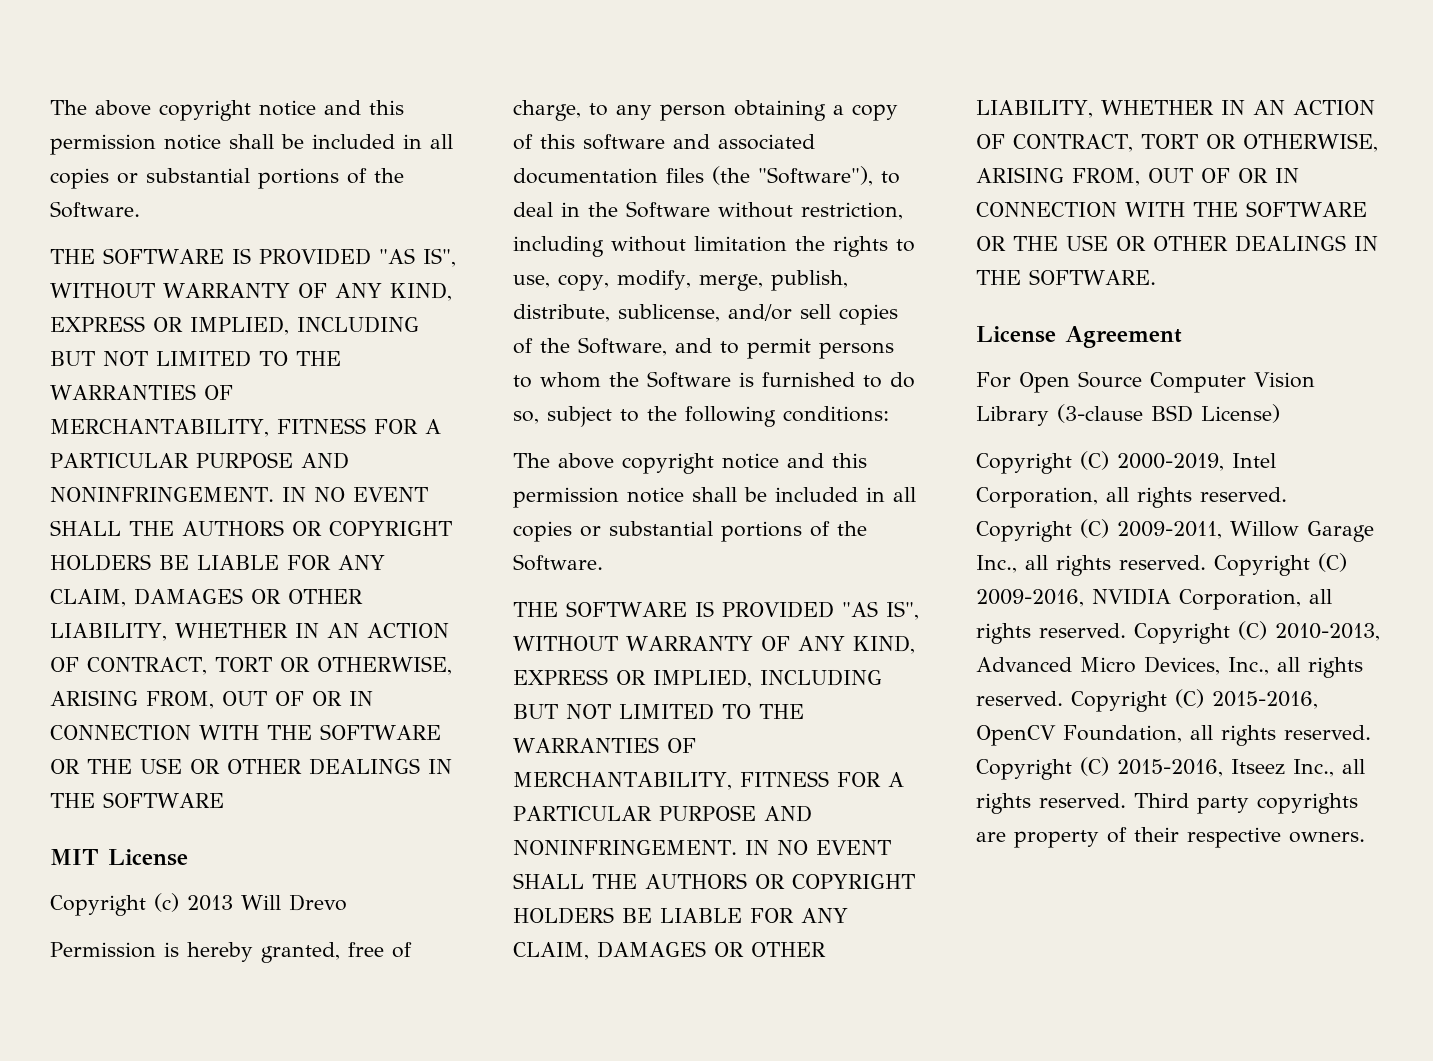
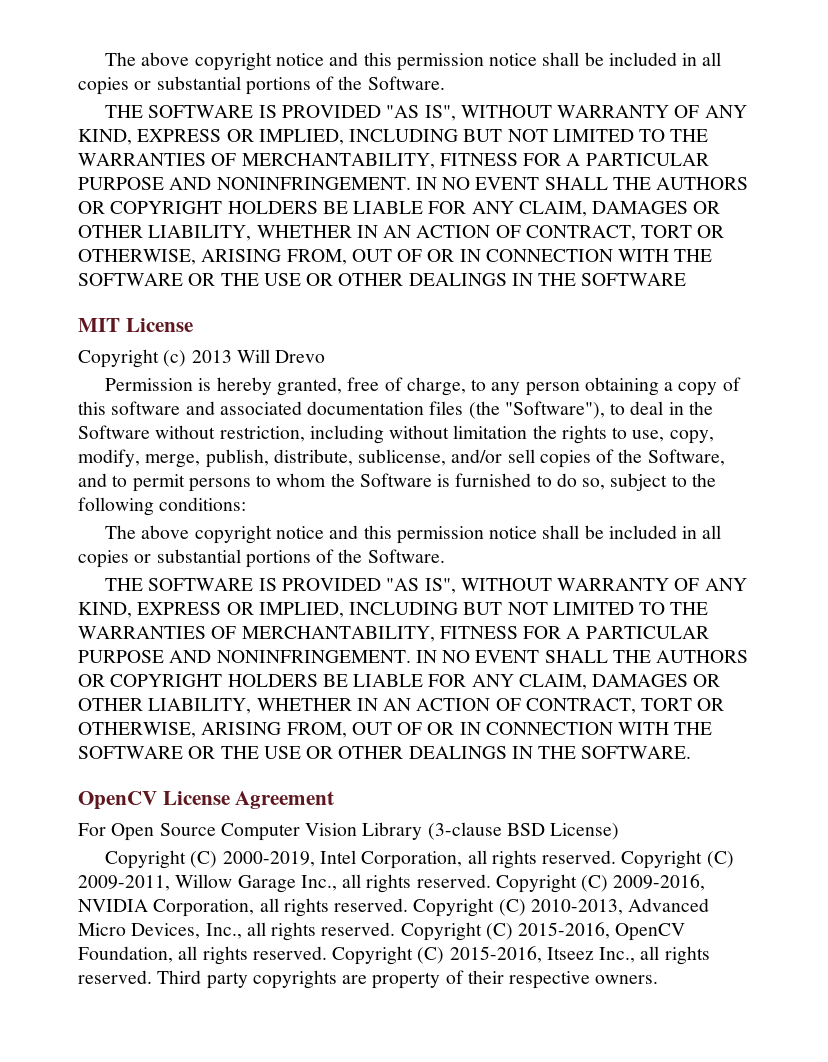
- License Agreement
+ OpenCV License Agreement

